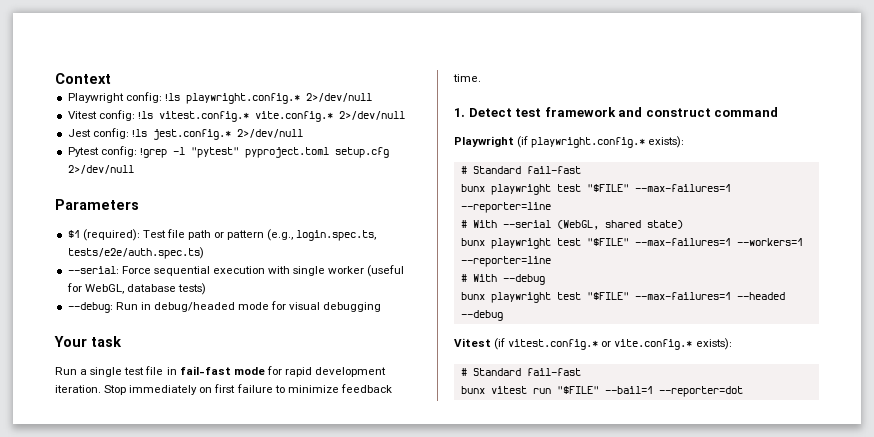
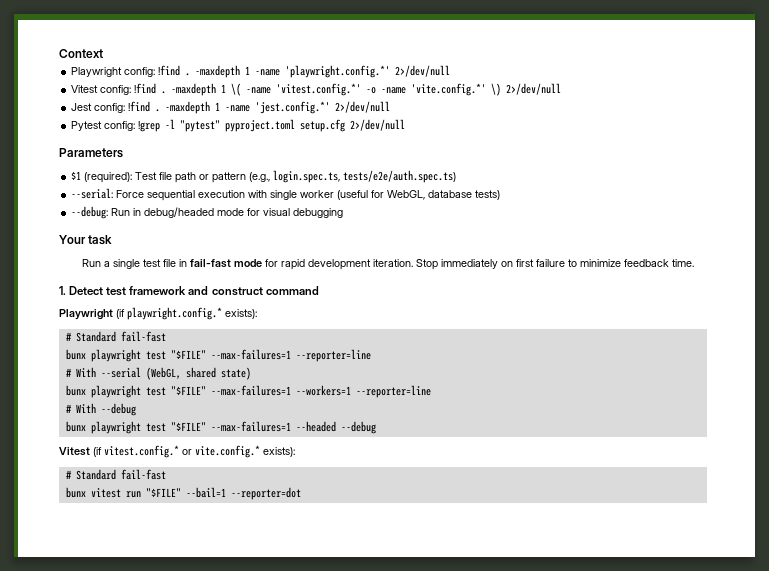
- Playwright config: !ls playwright.config.* 2>/dev/null
- Vitest config: !ls vitest.config.* vite.config.* 2>/dev/null
- Jest config: !ls jest.config.* 2>/dev/null
+ Playwright config: !find . -maxdepth 1 -name 'playwright.config.*' 2>/dev/null
+ Vitest config: !find . -maxdepth 1 \( -name 'vitest.config.*' -o -name 'vite.config.*' \) 2>/dev/null
+ Jest config: !find . -maxdepth 1 -name 'jest.config.*' 2>/dev/null

